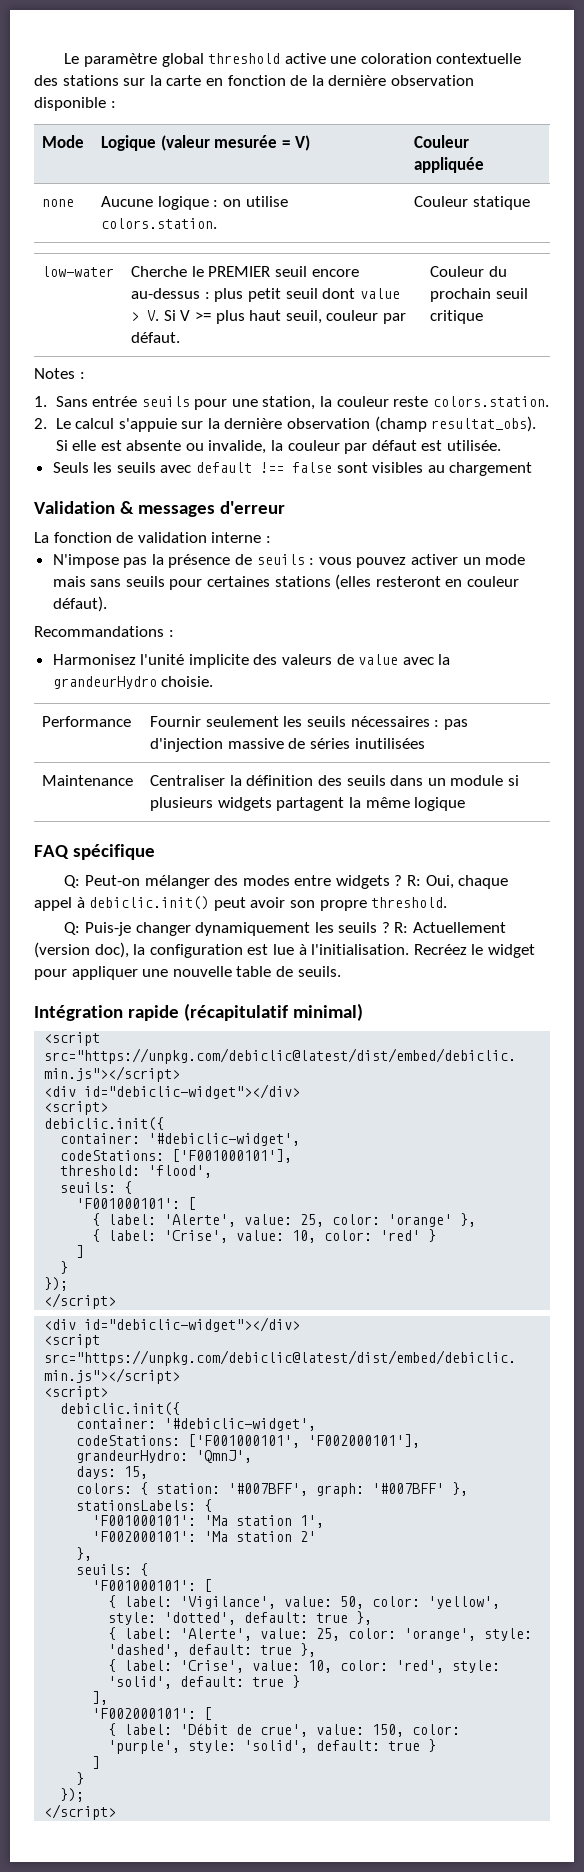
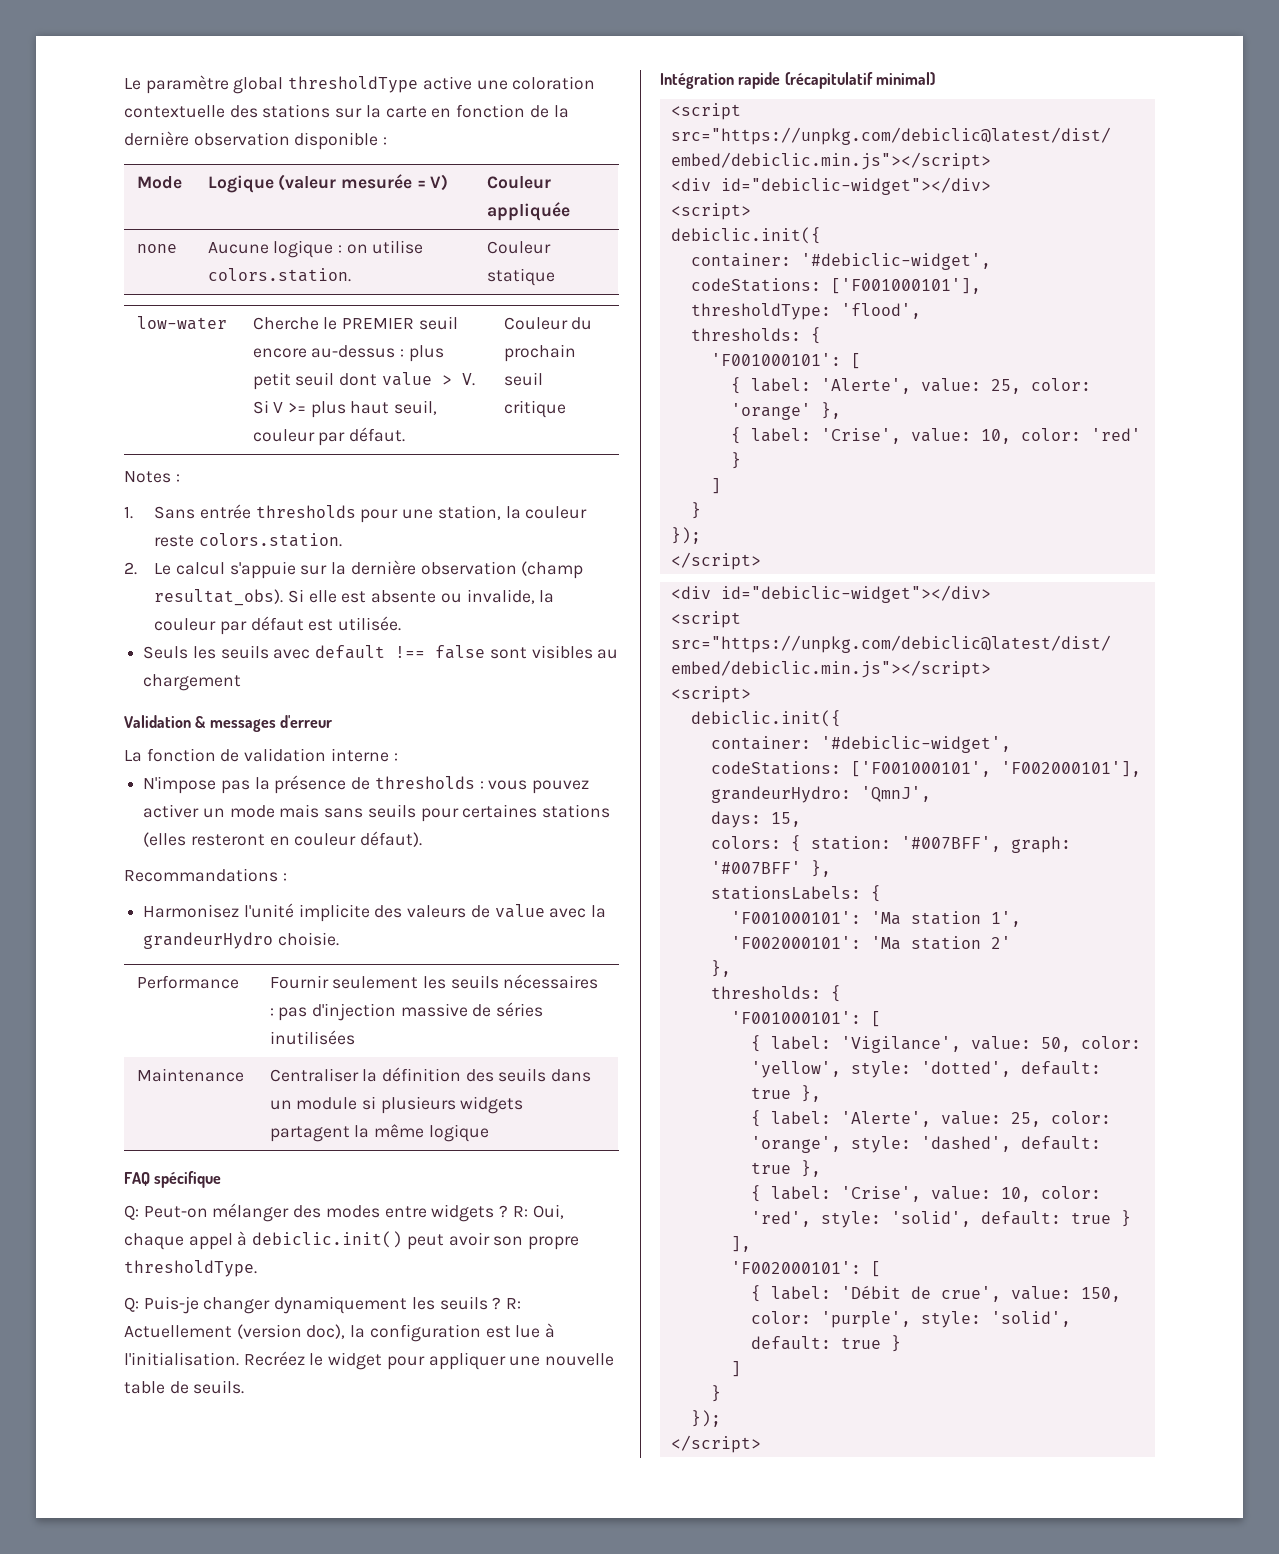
- Le paramètre global threshold active une coloration contextuelle des stations sur la carte en fonction de la dernière observation disponible :
+ Le paramètre global thresholdType active une coloration contextuelle des stations sur la carte en fonction de la dernière observation disponible :
- 1. Sans entrée seuils pour une station, la couleur reste colors.station.
+ 1. Sans entrée thresholds pour une station, la couleur reste colors.station.
- N'impose pas la présence de seuils : vous pouvez activer un mode mais sans seuils pour certaines stations (elles resteront en couleur défaut).
+ N'impose pas la présence de thresholds : vous pouvez activer un mode mais sans seuils pour certaines stations (elles resteront en couleur défaut).
- R: Oui, chaque appel à debiclic.init() peut avoir son propre threshold.
+ R: Oui, chaque appel à debiclic.init() peut avoir son propre thresholdType.
- threshold: 'flood',
- seuils: {
+ thresholdType: 'flood',
+ thresholds: {
  'F002000101': 'Ma station 2'
  },
- seuils: {
+ thresholds: {

